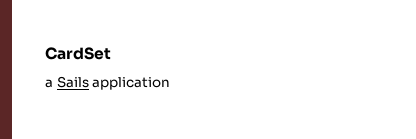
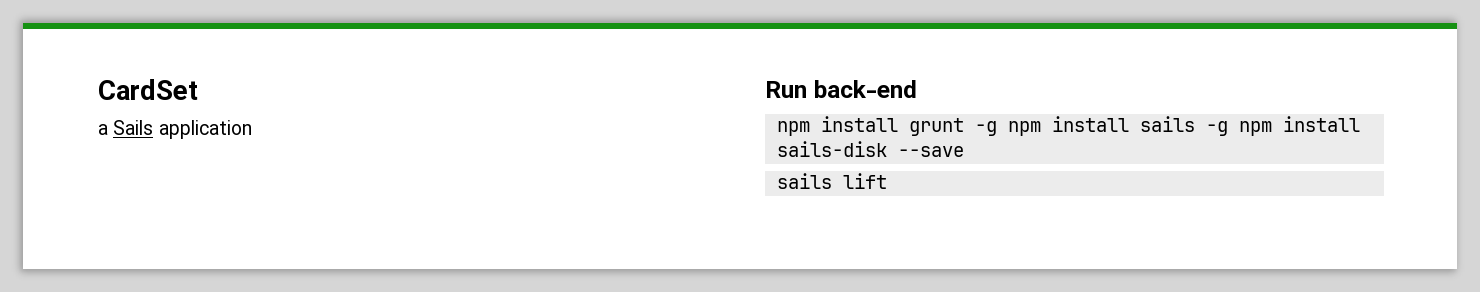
+ Run back-end
+ npm install grunt -g npm install sails -g npm install sails-disk --save
+ sails lift

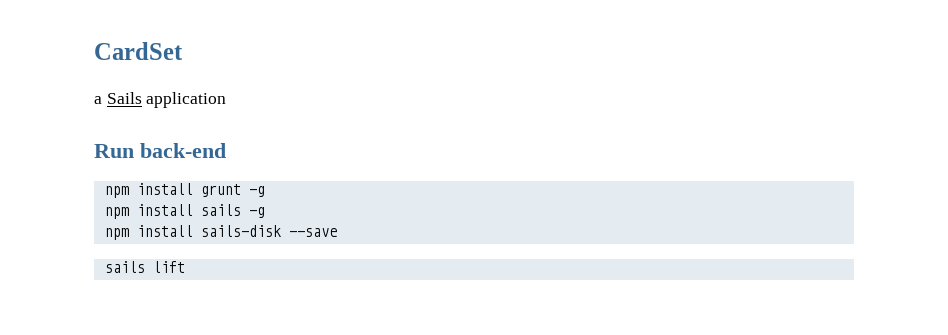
- npm install grunt -g npm install sails -g npm install sails-disk --save
+ npm install grunt -g
+ npm install sails -g
+ npm install sails-disk --save

